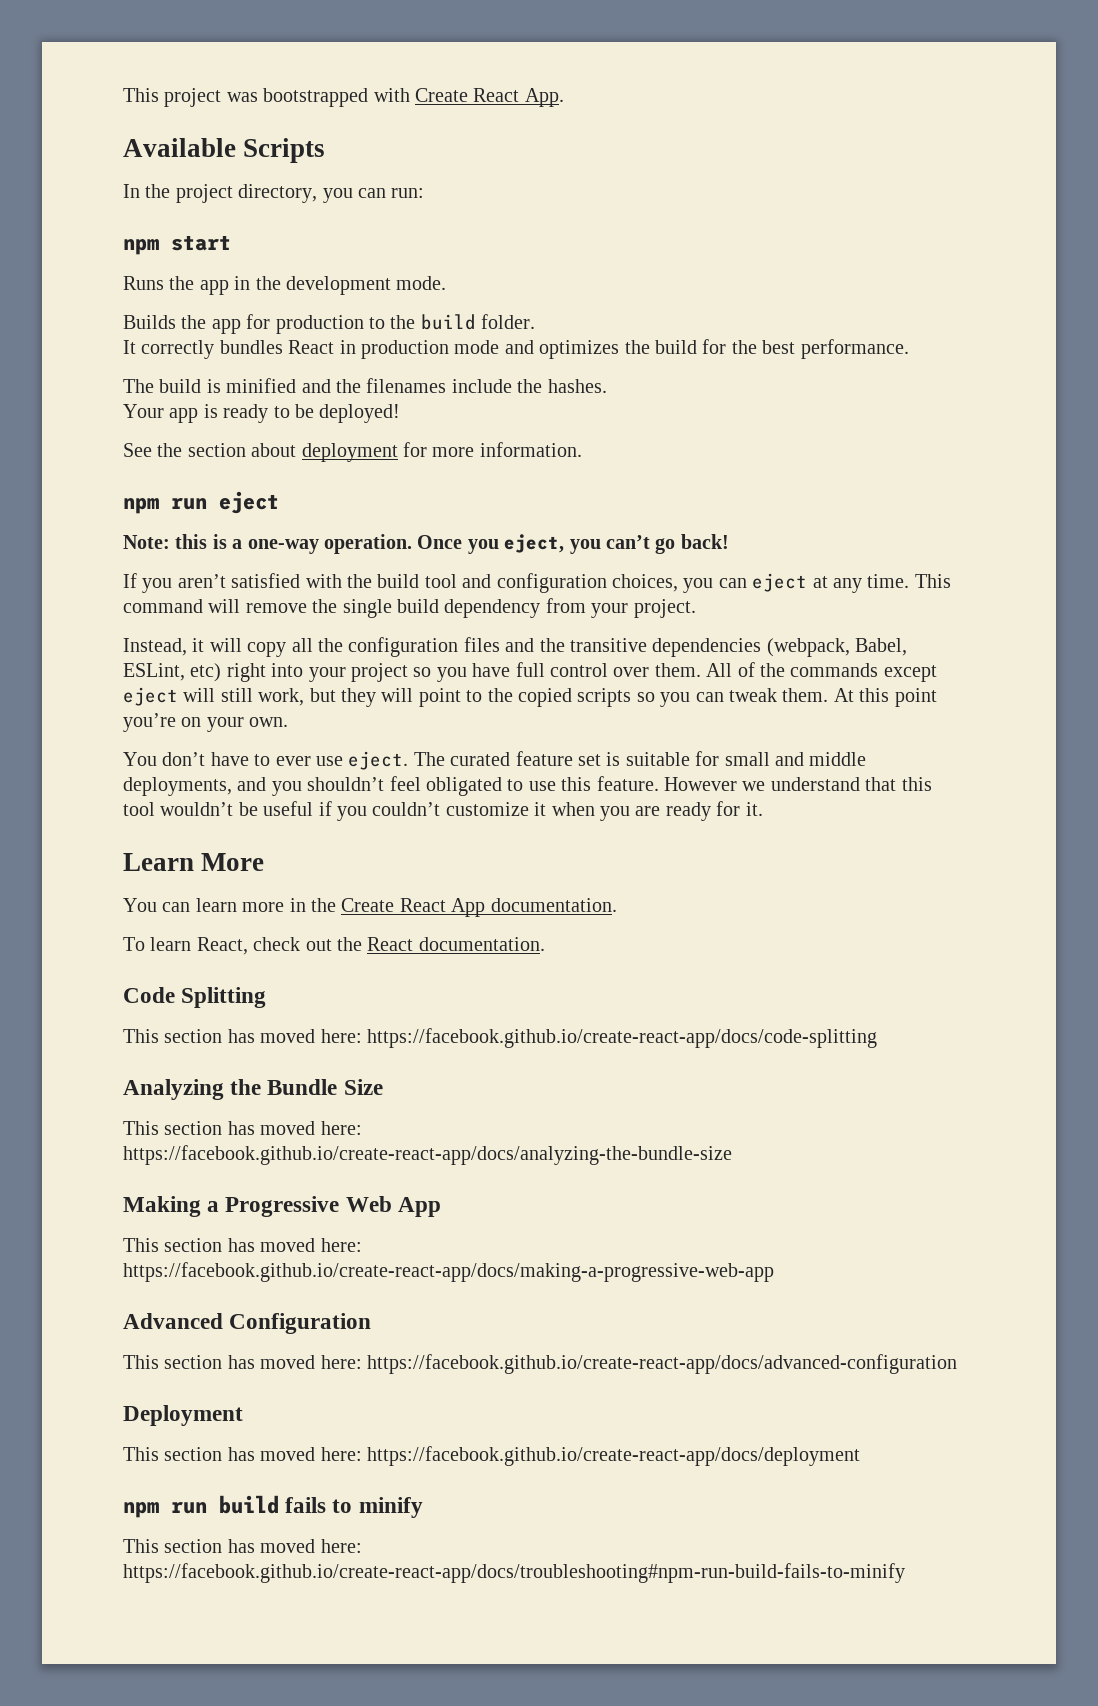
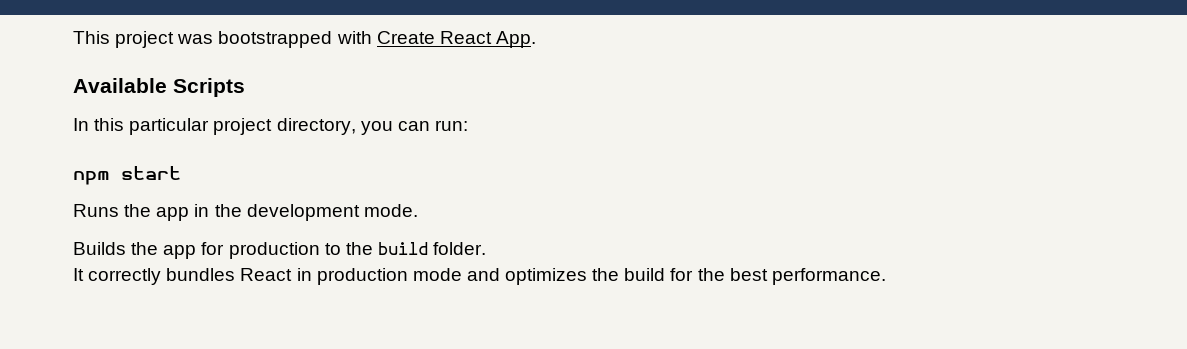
- In the project directory, you can run:
+ In this particular project directory, you can run:
- The build is minified and the filenames include the hashes.
- Your app is ready to be deployed!
- See the section about deployment for more information.
- npm run eject
- Note: this is a one-way operation. Once you eject, you can’t go back!
- If you aren’t satisfied with the build tool and configuration choices, you can eject at any time. This command will remove the single build dependency from your project.
- Instead, it will copy all the configuration files and the transitive dependencies (webpack, Babel, ESLint, etc) right into your project so you have full control over them. All of the commands except eject will still work, but they will point to the copied scripts so you can tweak them. At this point you’re on your own.
- You don’t have to ever use eject. The curated feature set is suitable for small and middle deployments, and you shouldn’t feel obligated to use this feature. However we understand that this tool wouldn’t be useful if you couldn’t customize it when you are ready for it.
- Learn More
- You can learn more in the Create React App documentation.
- To learn React, check out the React documentation.
- Code Splitting
- This section has moved here: https://facebook.github.io/create-react-app/docs/code-splitting
- Analyzing the Bundle Size
- This section has moved here: https://facebook.github.io/create-react-app/docs/analyzing-the-bundle-size
- Making a Progressive Web App
- This section has moved here: https://facebook.github.io/create-react-app/docs/making-a-progressive-web-app
- Advanced Configuration
- This section has moved here: https://facebook.github.io/create-react-app/docs/advanced-configuration
- Deployment
- This section has moved here: https://facebook.github.io/create-react-app/docs/deployment
- npm run build fails to minify
- This section has moved here: https://facebook.github.io/create-react-app/docs/troubleshooting#npm-run-build-fails-to-minify

